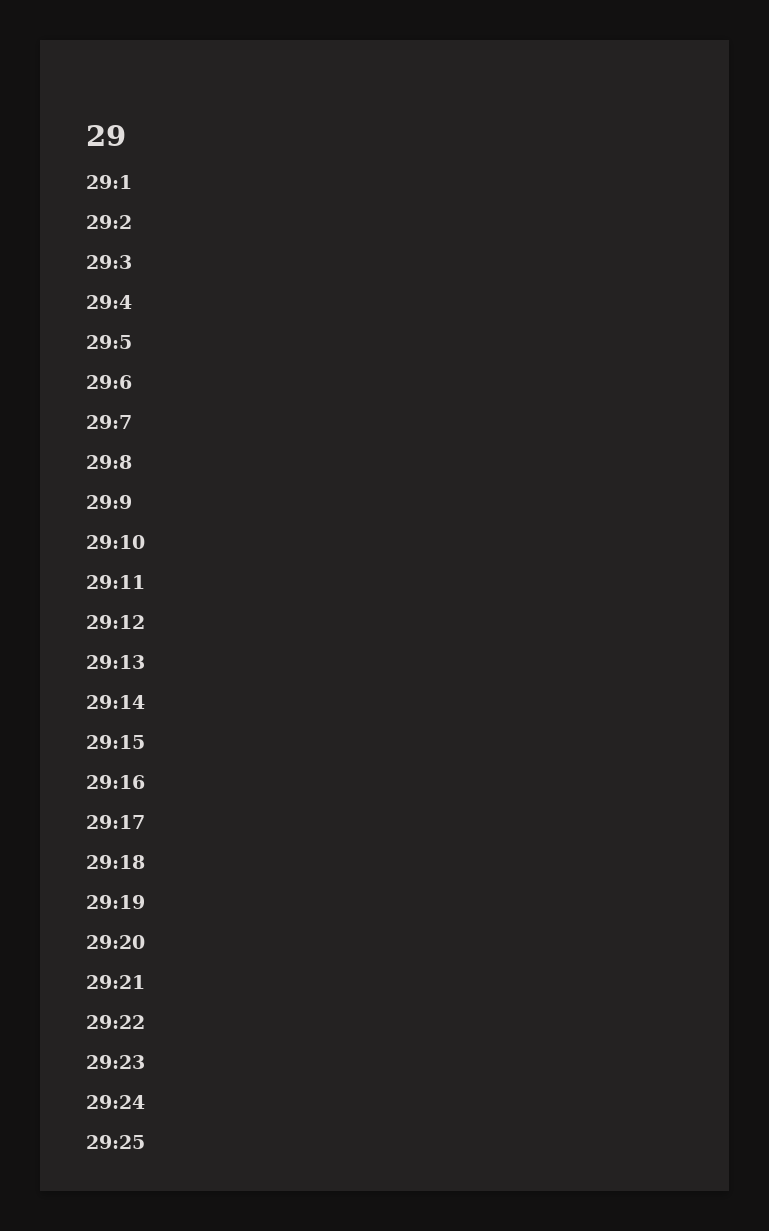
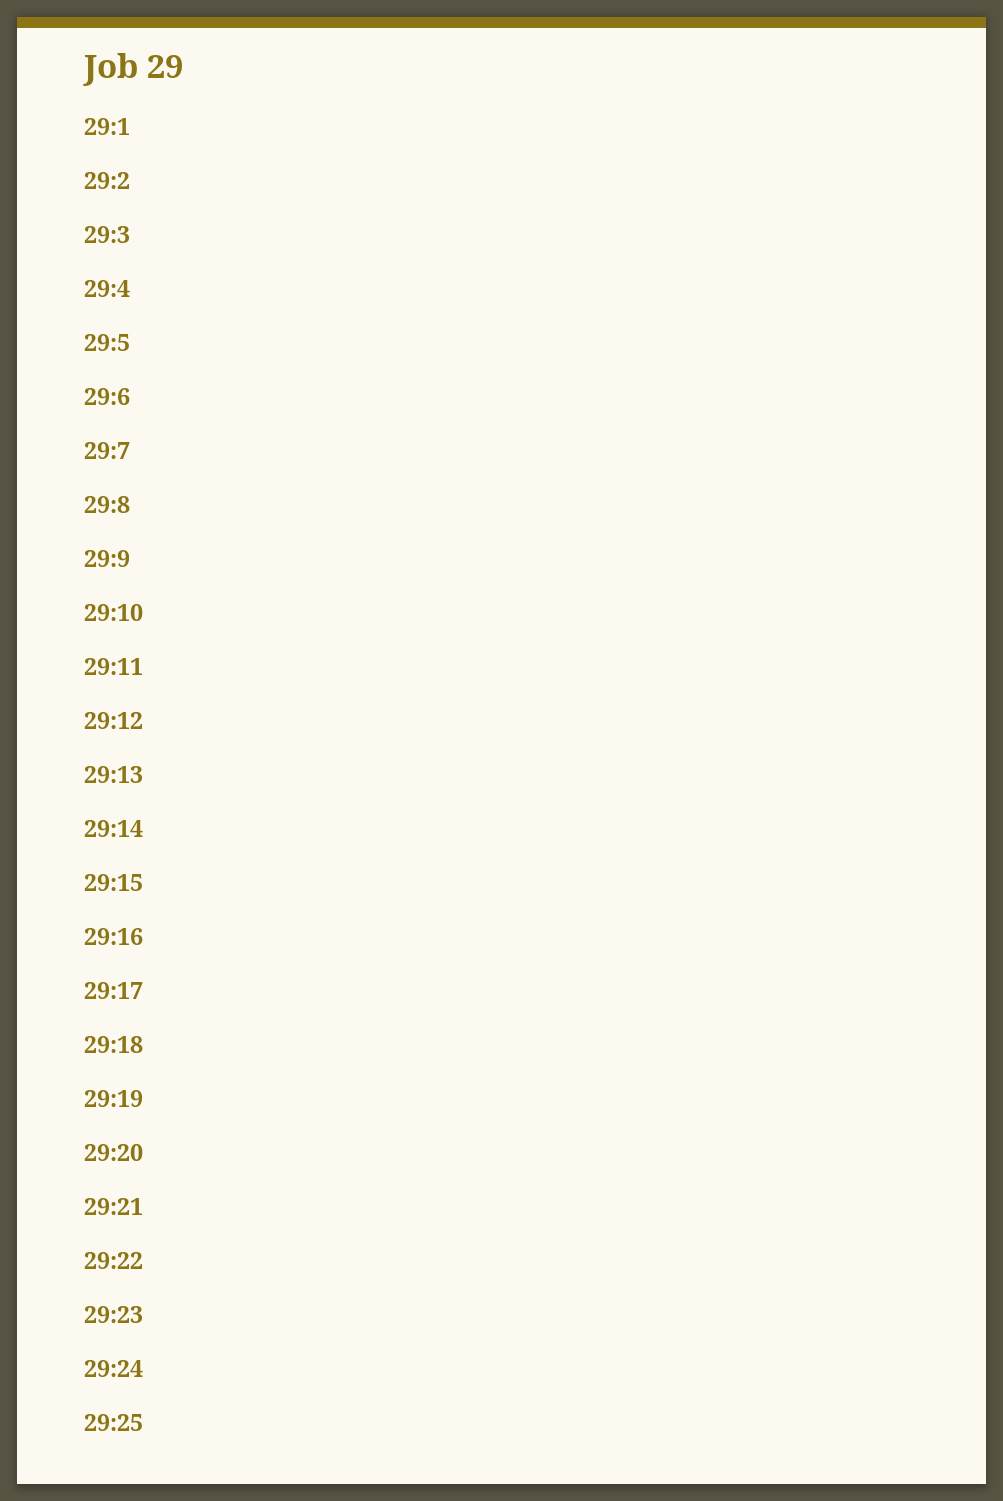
- 29
+ Job 29

